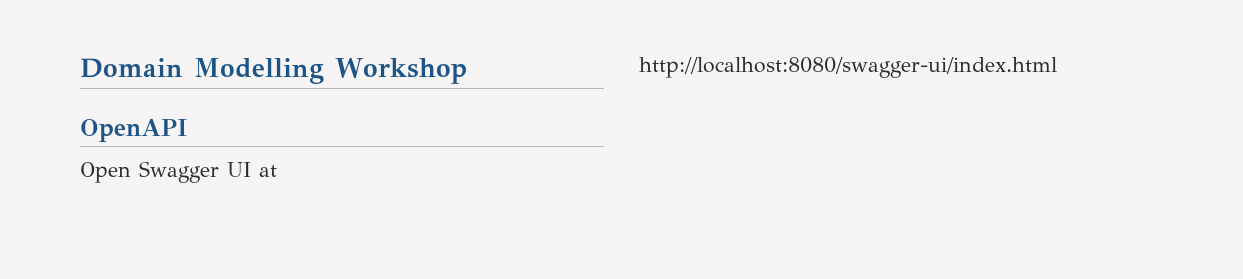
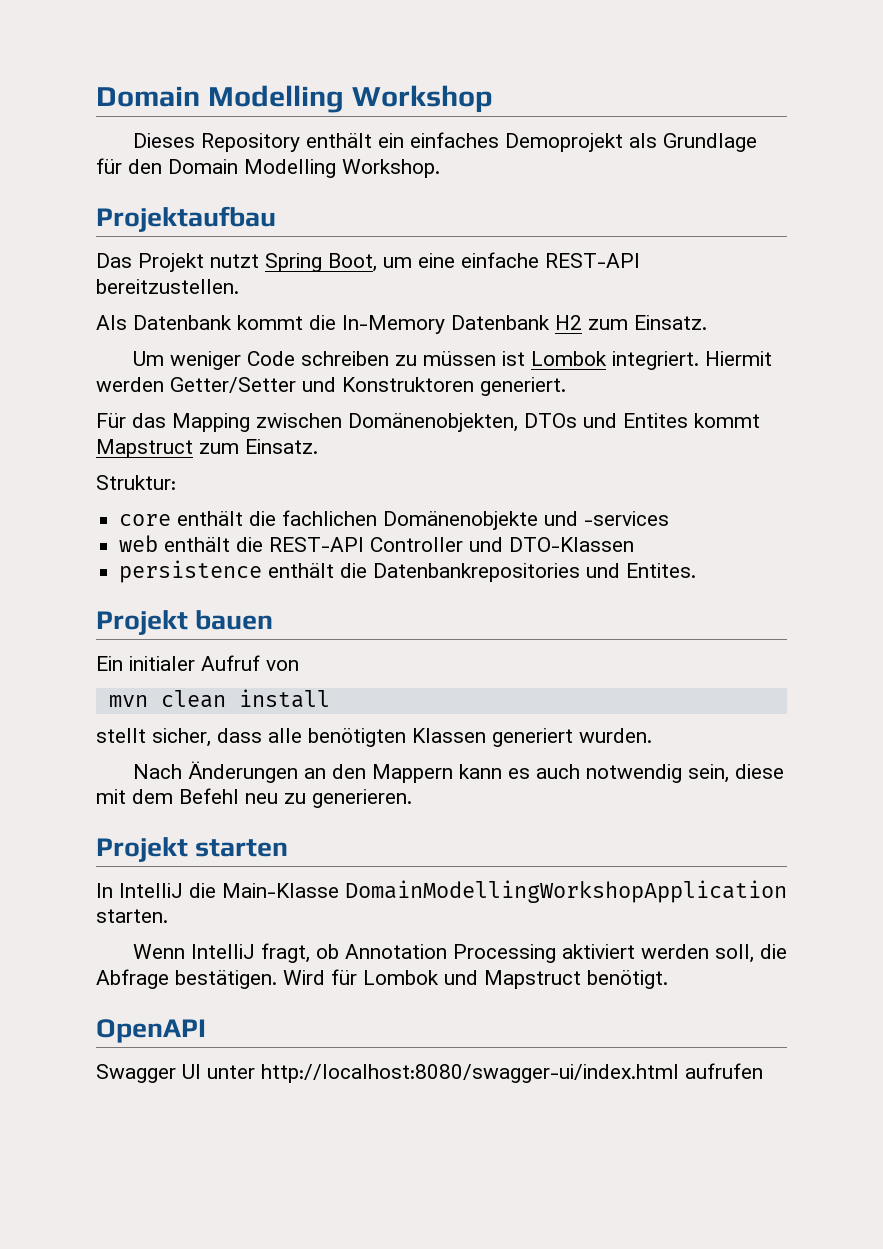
+ Dieses Repository enthält ein einfaches Demoprojekt als Grundlage für den Domain Modelling Workshop.
+ Projektaufbau
+ Das Projekt nutzt Spring Boot, um eine einfache REST-API bereitzustellen.
+ Als Datenbank kommt die In-Memory Datenbank H2 zum Einsatz.
+ Um weniger Code schreiben zu müssen ist Lombok integriert. Hiermit werden Getter/Setter und Konstruktoren generiert.
+ Für das Mapping zwischen Domänenobjekten, DTOs und Entites kommt Mapstruct zum Einsatz.
+ Struktur:
+ core enthält die fachlichen Domänenobjekte und -services
+ web enthält die REST-API Controller und DTO-Klassen
+ persistence enthält die Datenbankrepositories und Entites.
+ Projekt bauen
+ Ein initialer Aufruf von
+ mvn clean install
+ stellt sicher, dass alle benötigten Klassen generiert wurden.
+ Nach Änderungen an den Mappern kann es auch notwendig sein, diese mit dem Befehl neu zu generieren.
+ Projekt starten
+ In IntelliJ die Main-Klasse DomainModellingWorkshopApplication starten.
+ Wenn IntelliJ fragt, ob Annotation Processing aktiviert werden soll, die Abfrage bestätigen. Wird für Lombok und Mapstruct benötigt.
- Open Swagger UI at http://localhost:8080/swagger-ui/index.html
+ Swagger UI unter http://localhost:8080/swagger-ui/index.html aufrufen

